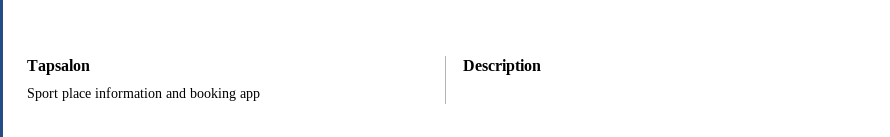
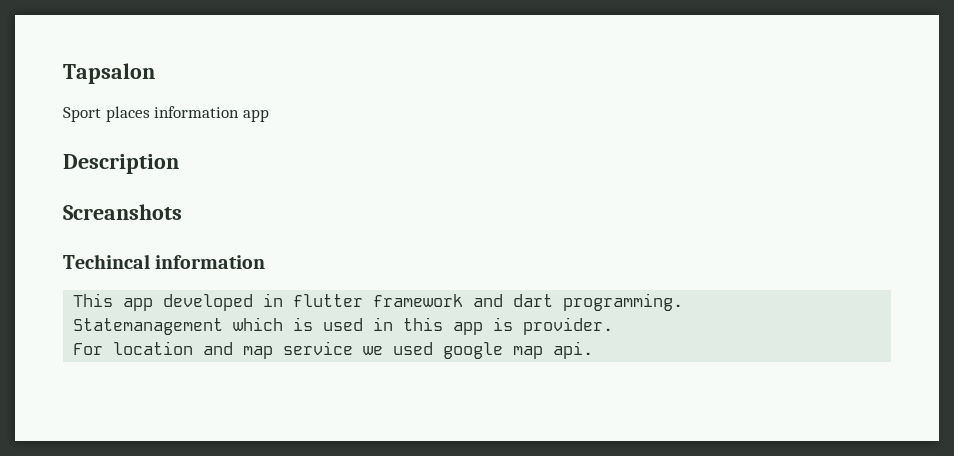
- Sport place information and booking app
+ Sport places information app
  Description
+ Screanshots
+ Techincal information
+ This app developed in flutter framework and dart programming.
+ Statemanagement which is used in this app is provider.
+ For location and map service we used google map api.

